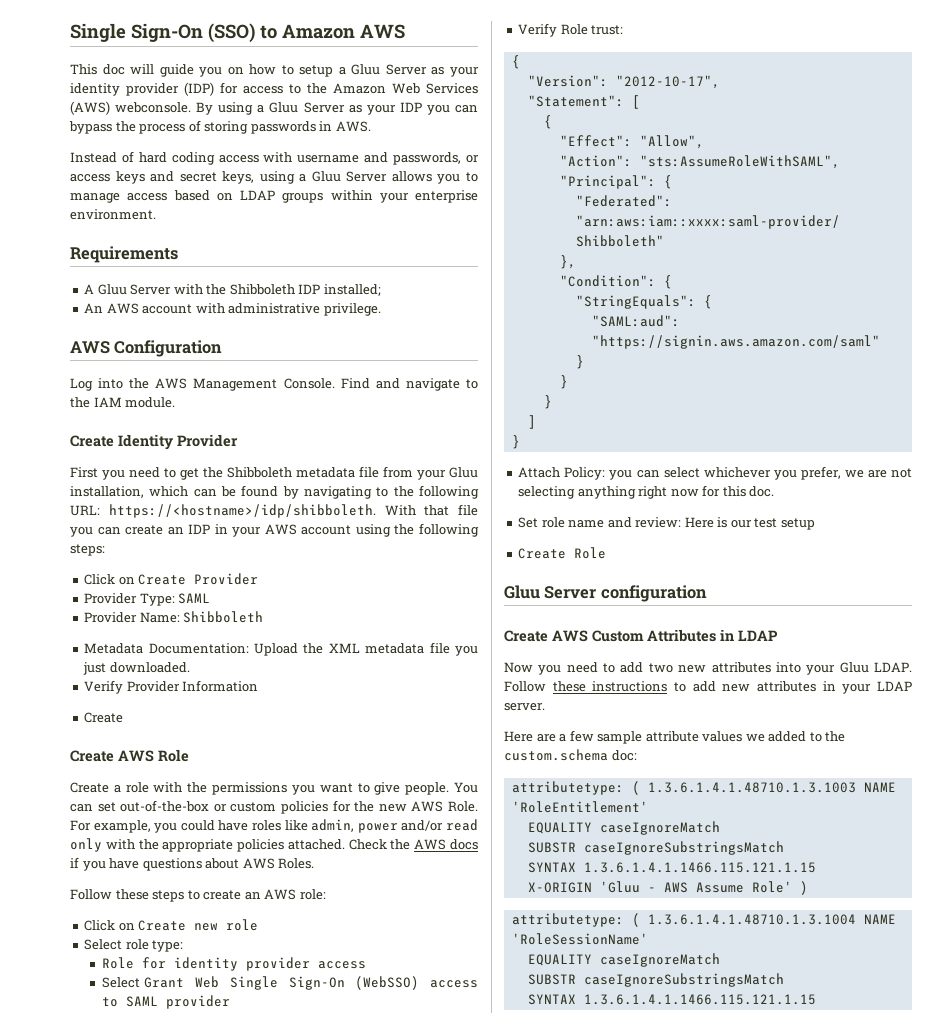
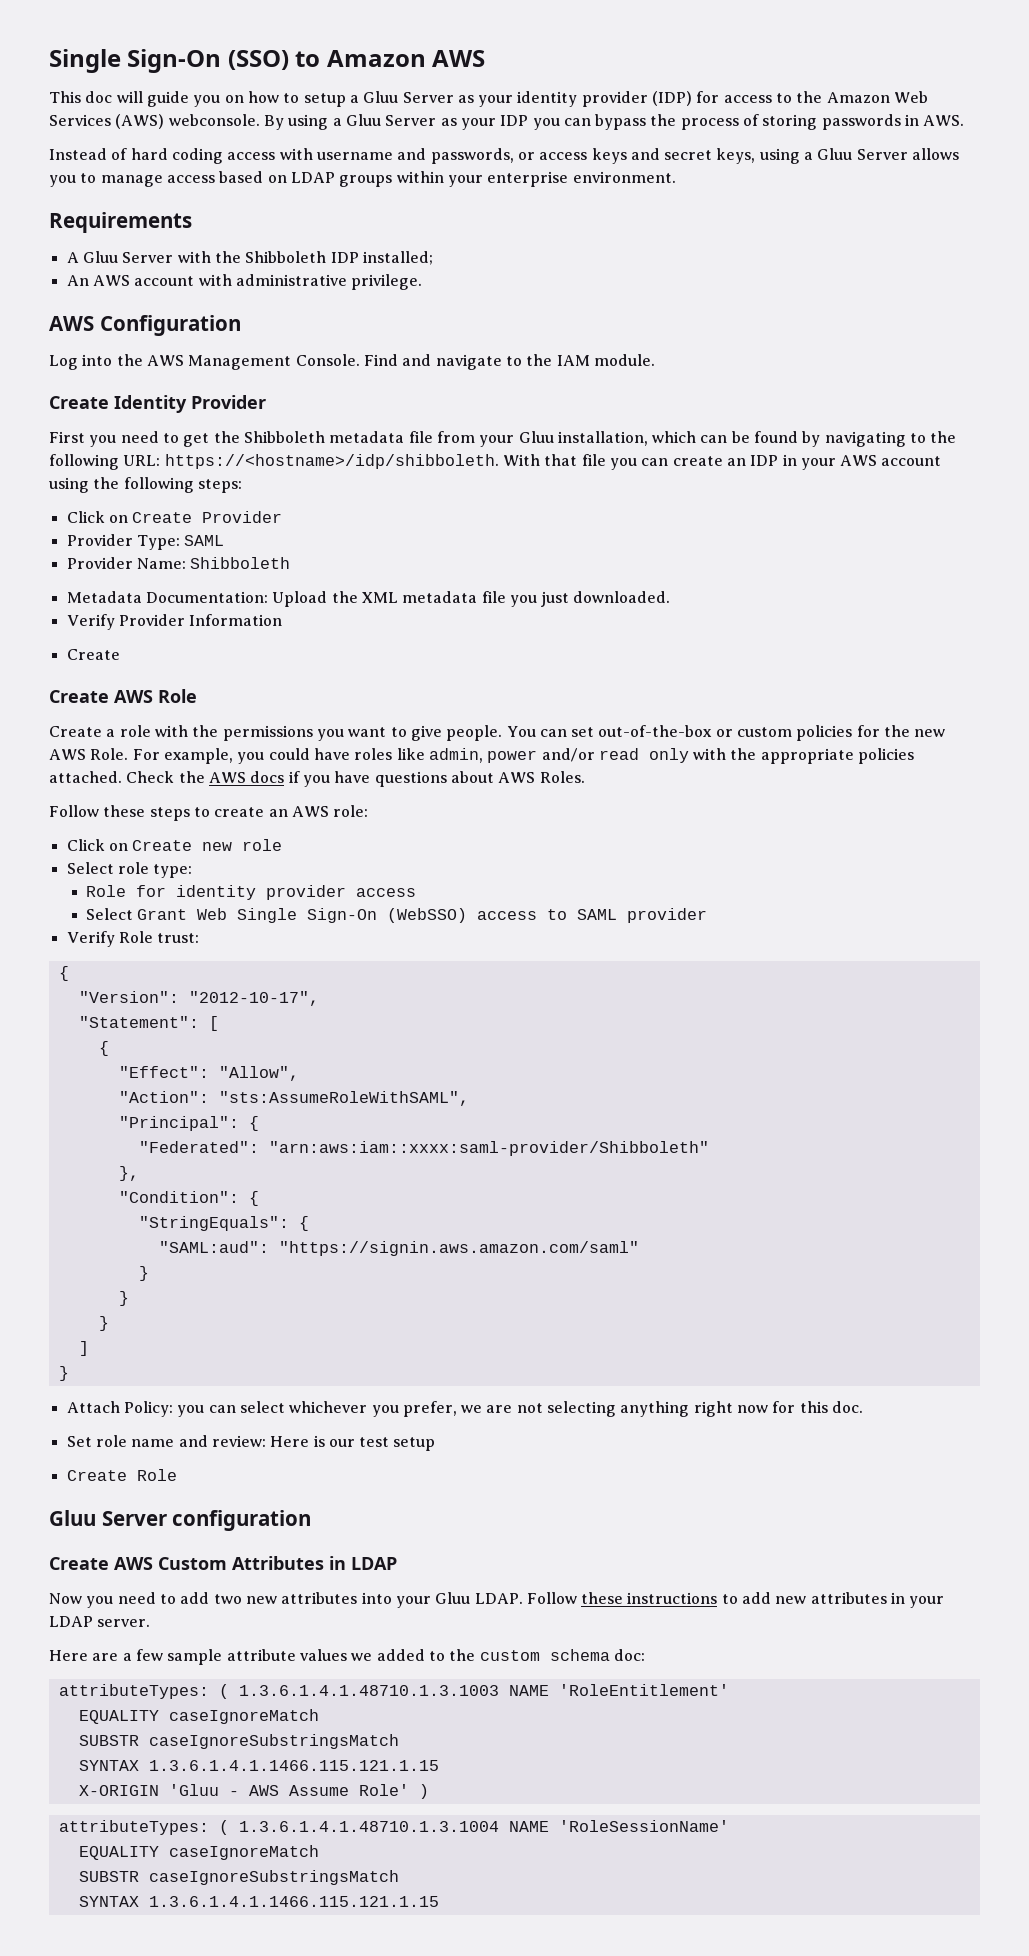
- Here are a few sample attribute values we added to the custom.schema doc:
+ Here are a few sample attribute values we added to the custom schema doc:
- attributetype: ( 1.3.6.1.4.1.48710.1.3.1003 NAME 'RoleEntitlement'
+ attributeTypes: ( 1.3.6.1.4.1.48710.1.3.1003 NAME 'RoleEntitlement'
- attributetype: ( 1.3.6.1.4.1.48710.1.3.1004 NAME 'RoleSessionName'
+ attributeTypes: ( 1.3.6.1.4.1.48710.1.3.1004 NAME 'RoleSessionName'

